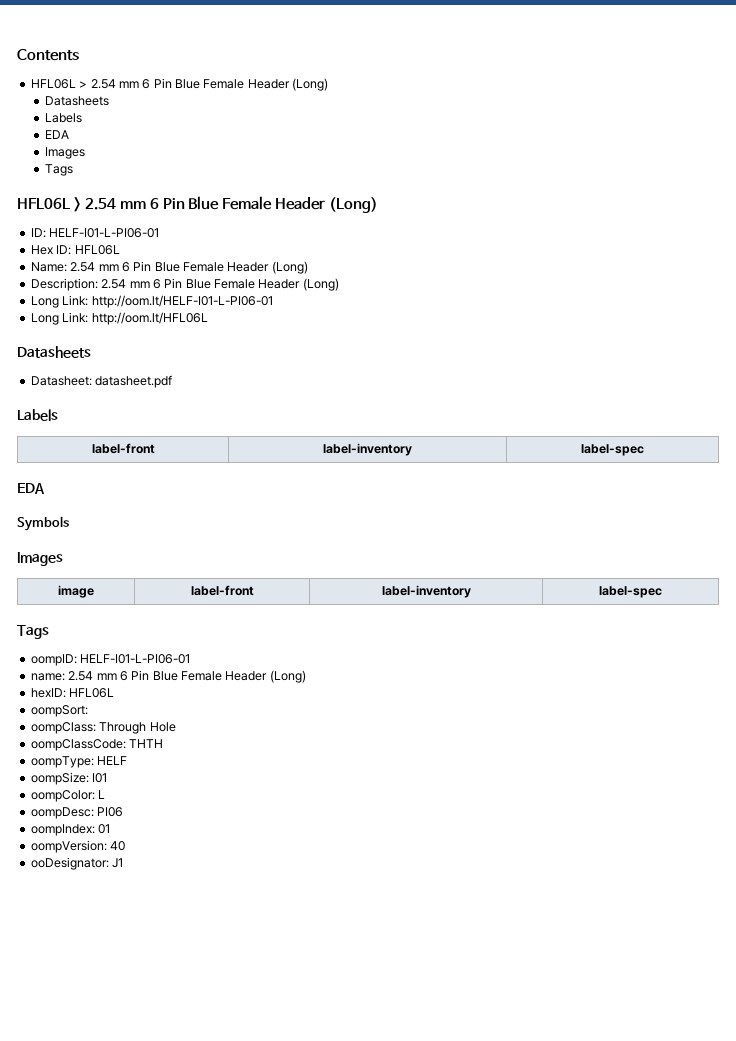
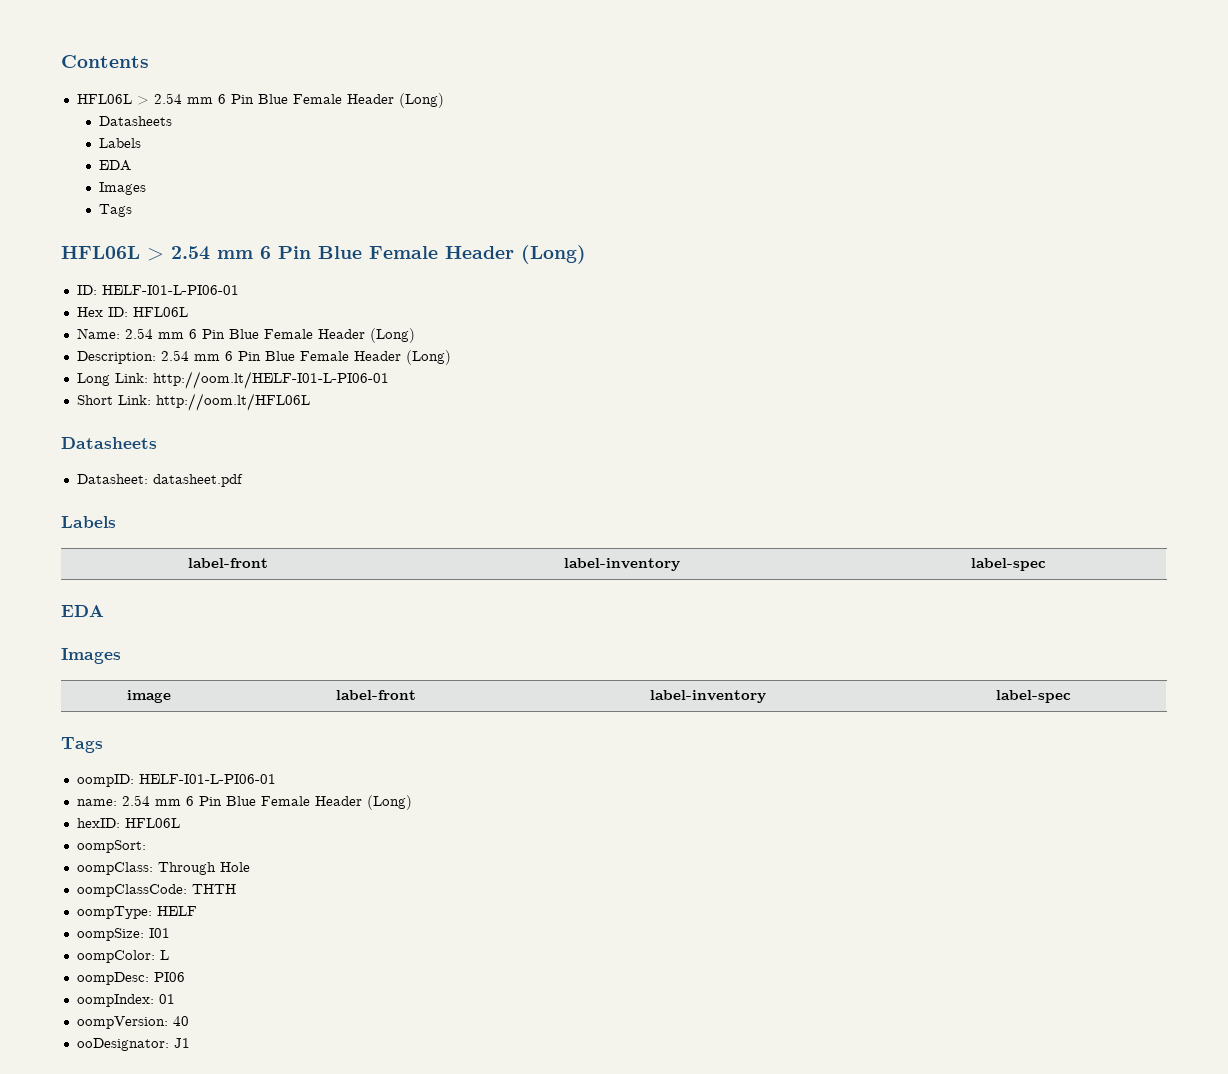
- Long Link: http://oom.lt/HFL06L
+ Short Link: http://oom.lt/HFL06L
- Symbols

